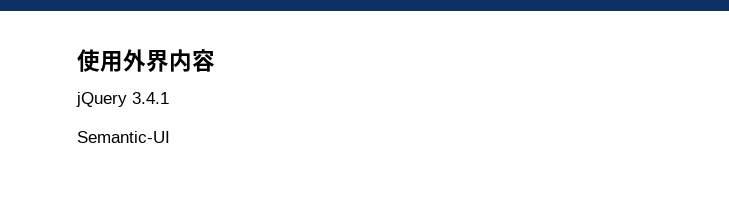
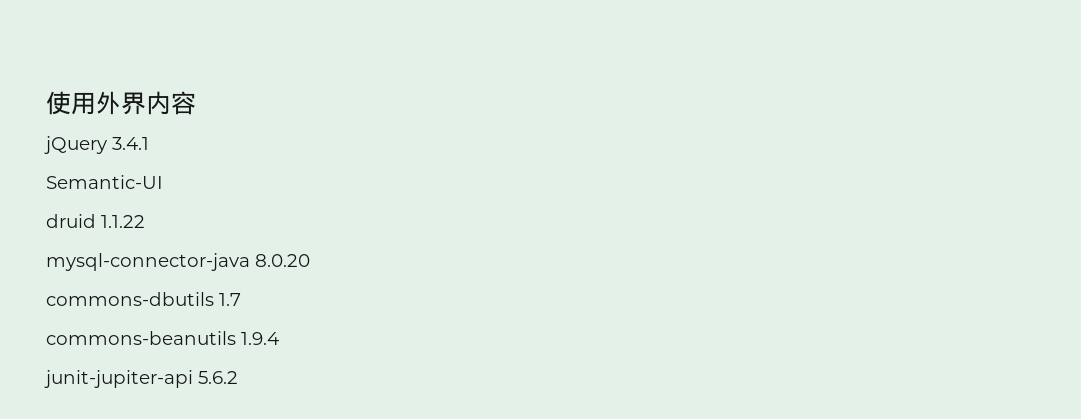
+ druid 1.1.22
+ mysql-connector-java 8.0.20
+ commons-dbutils 1.7
+ commons-beanutils 1.9.4
+ junit-jupiter-api 5.6.2

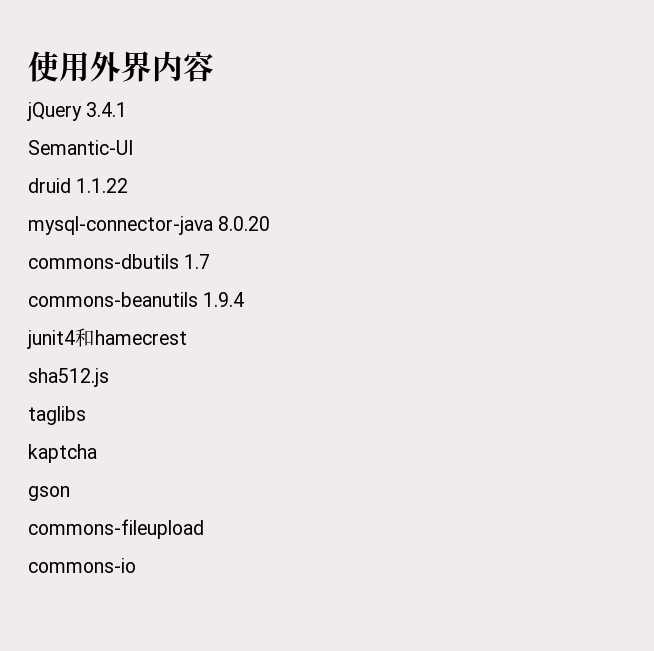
- junit-jupiter-api 5.6.2
+ junit4和hamecrest
+ sha512.js
+ taglibs
+ kaptcha
+ gson
+ commons-fileupload
+ commons-io

